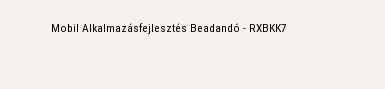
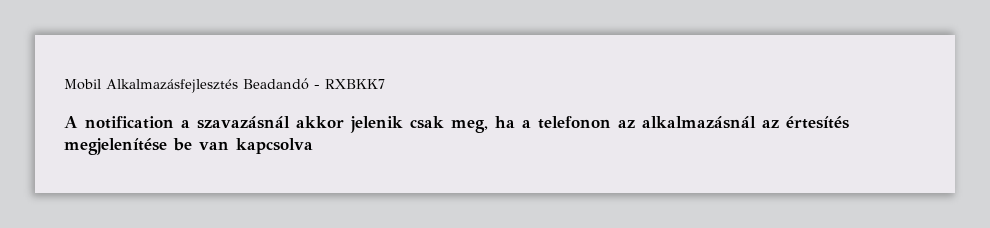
+ A notification a szavazásnál akkor jelenik csak meg, ha a telefonon az alkalmazásnál az értesítés megjelenítése be van kapcsolva

